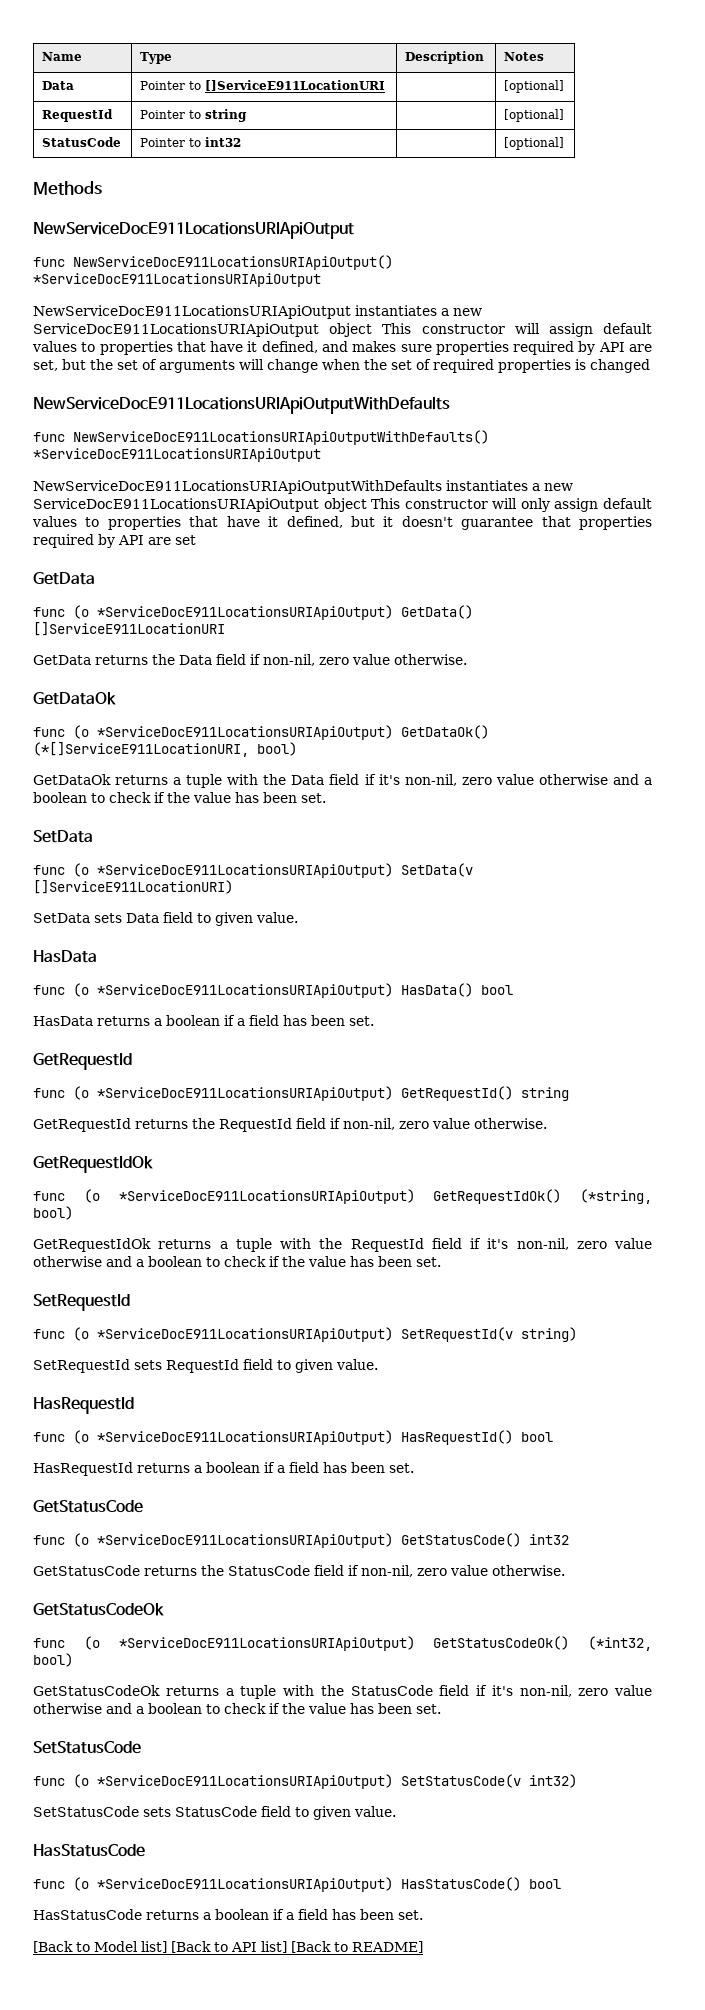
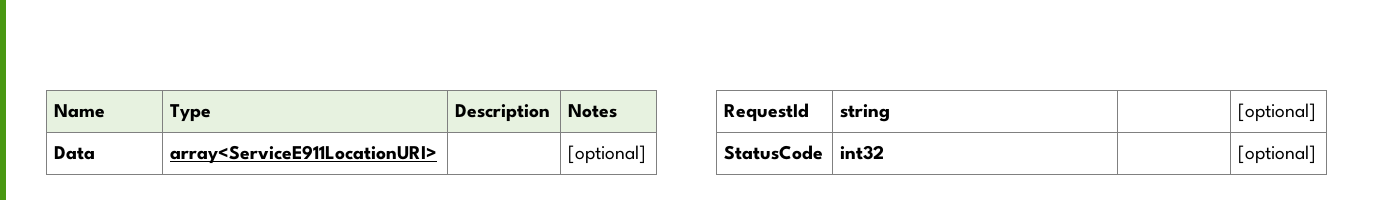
- Data | Pointer to []ServiceE911LocationURI | | [optional]
+ Data | array<ServiceE911LocationURI> | | [optional]
- RequestId | Pointer to string | | [optional]
+ RequestId | string | | [optional]
- StatusCode | Pointer to int32 | | [optional]
+ StatusCode | int32 | | [optional]
- Methods
- NewServiceDocE911LocationsURIApiOutput
- func NewServiceDocE911LocationsURIApiOutput() *ServiceDocE911LocationsURIApiOutput
- NewServiceDocE911LocationsURIApiOutput instantiates a new ServiceDocE911LocationsURIApiOutput object This constructor will assign default values to properties that have it defined, and makes sure properties required by API are set, but the set of arguments will change when the set of required properties is changed
- NewServiceDocE911LocationsURIApiOutputWithDefaults
- func NewServiceDocE911LocationsURIApiOutputWithDefaults() *ServiceDocE911LocationsURIApiOutput
- NewServiceDocE911LocationsURIApiOutputWithDefaults instantiates a new ServiceDocE911LocationsURIApiOutput object This constructor will only assign default values to properties that have it defined, but it doesn't guarantee that properties required by API are set
- GetData
- func (o *ServiceDocE911LocationsURIApiOutput) GetData() []ServiceE911LocationURI
- GetData returns the Data field if non-nil, zero value otherwise.
- GetDataOk
- func (o *ServiceDocE911LocationsURIApiOutput) GetDataOk() (*[]ServiceE911LocationURI, bool)
- GetDataOk returns a tuple with the Data field if it's non-nil, zero value otherwise and a boolean to check if the value has been set.
- SetData
- func (o *ServiceDocE911LocationsURIApiOutput) SetData(v []ServiceE911LocationURI)
- SetData sets Data field to given value.
- HasData
- func (o *ServiceDocE911LocationsURIApiOutput) HasData() bool
- HasData returns a boolean if a field has been set.
- GetRequestId
- func (o *ServiceDocE911LocationsURIApiOutput) GetRequestId() string
- GetRequestId returns the RequestId field if non-nil, zero value otherwise.
- GetRequestIdOk
- func (o *ServiceDocE911LocationsURIApiOutput) GetRequestIdOk() (*string, bool)
- GetRequestIdOk returns a tuple with the RequestId field if it's non-nil, zero value otherwise and a boolean to check if the value has been set.
- SetRequestId
- func (o *ServiceDocE911LocationsURIApiOutput) SetRequestId(v string)
- SetRequestId sets RequestId field to given value.
- HasRequestId
- func (o *ServiceDocE911LocationsURIApiOutput) HasRequestId() bool
- HasRequestId returns a boolean if a field has been set.
- GetStatusCode
- func (o *ServiceDocE911LocationsURIApiOutput) GetStatusCode() int32
- GetStatusCode returns the StatusCode field if non-nil, zero value otherwise.
- GetStatusCodeOk
- func (o *ServiceDocE911LocationsURIApiOutput) GetStatusCodeOk() (*int32, bool)
- GetStatusCodeOk returns a tuple with the StatusCode field if it's non-nil, zero value otherwise and a boolean to check if the value has been set.
- SetStatusCode
- func (o *ServiceDocE911LocationsURIApiOutput) SetStatusCode(v int32)
- SetStatusCode sets StatusCode field to given value.
- HasStatusCode
- func (o *ServiceDocE911LocationsURIApiOutput) HasStatusCode() bool
- HasStatusCode returns a boolean if a field has been set.
- [Back to Model list] [Back to API list] [Back to README]

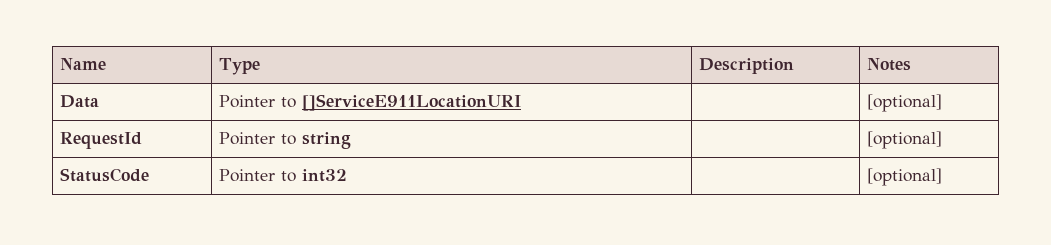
- Data | array<ServiceE911LocationURI> | | [optional]
+ Data | Pointer to []ServiceE911LocationURI | | [optional]
- RequestId | string | | [optional]
+ RequestId | Pointer to string | | [optional]
- StatusCode | int32 | | [optional]
+ StatusCode | Pointer to int32 | | [optional]

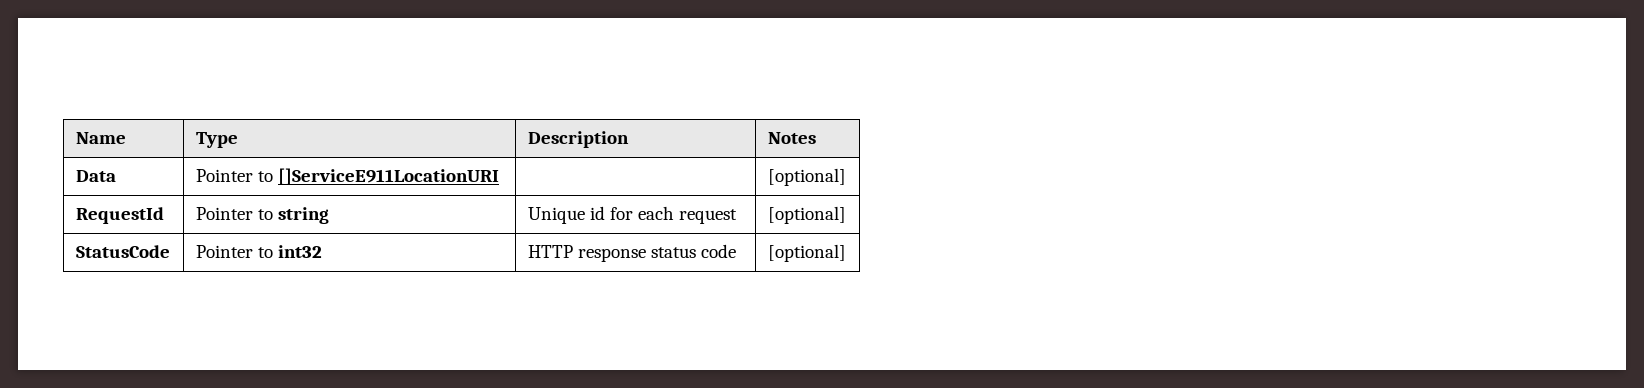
- RequestId | Pointer to string | | [optional]
+ RequestId | Pointer to string | Unique id for each request | [optional]
- StatusCode | Pointer to int32 | | [optional]
+ StatusCode | Pointer to int32 | HTTP response status code | [optional]

